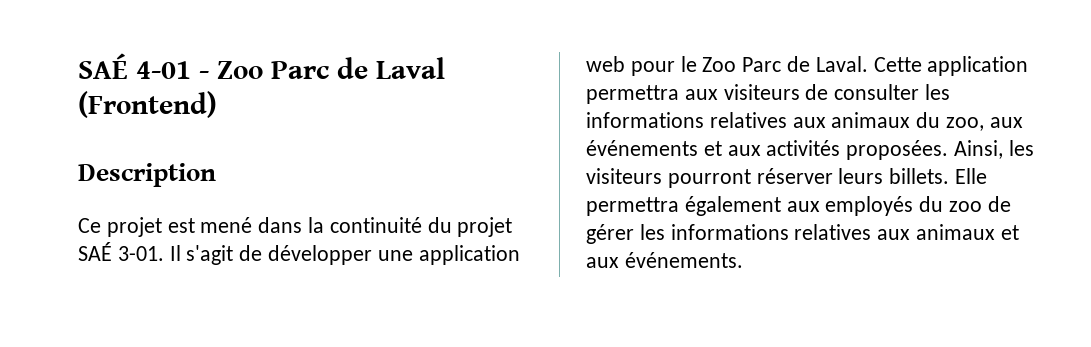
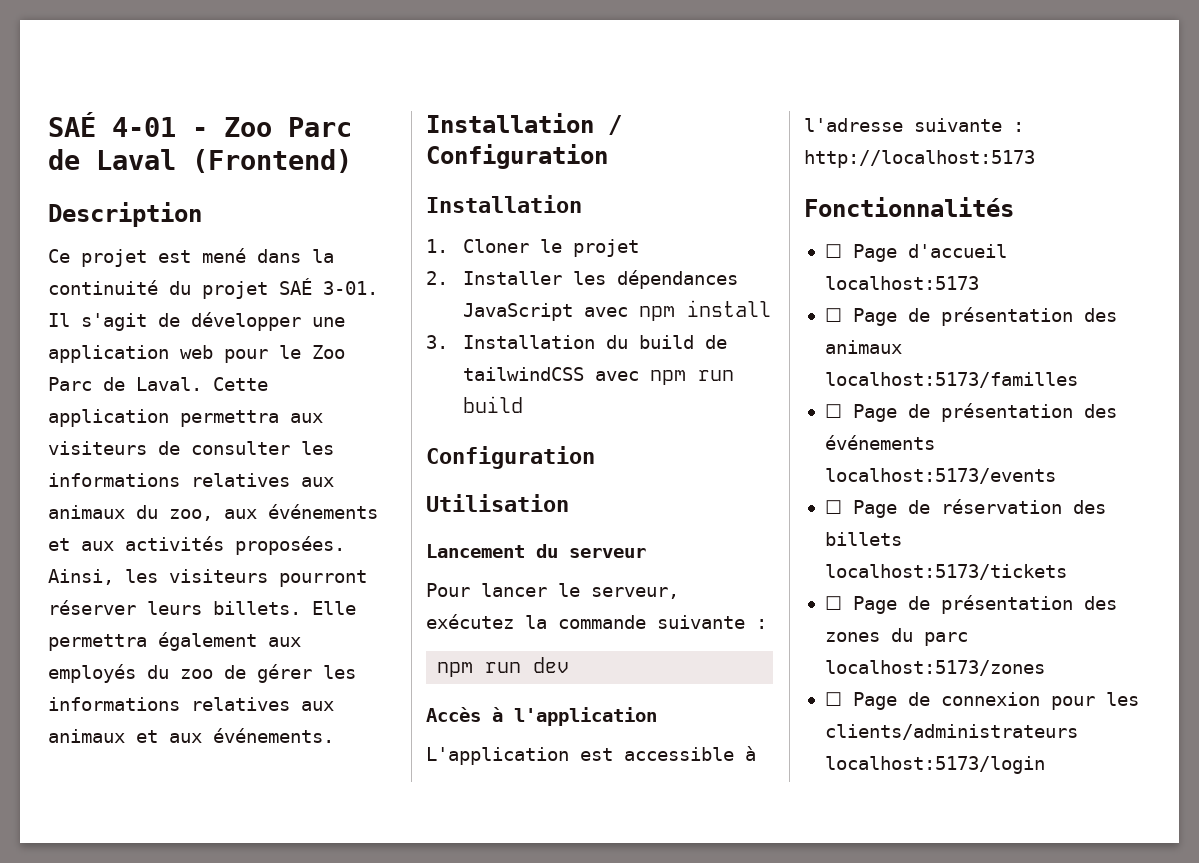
+ Installation / Configuration
+ Installation
+ 1. Cloner le projet
+ 2. Installer les dépendances JavaScript avec npm install
+ 3. Installation du build de tailwindCSS avec npm run build
+ Configuration
+ Utilisation
+ Lancement du serveur
+ Pour lancer le serveur, exécutez la commande suivante :
+ npm run dev
+ Accès à l'application
+ L'application est accessible à l'adresse suivante : http://localhost:5173
+ Fonctionnalités
+ ☐ Page d'accueil localhost:5173
+ ☐ Page de présentation des animaux localhost:5173/familles
+ ☐ Page de présentation des événements localhost:5173/events
+ ☐ Page de réservation des billets localhost:5173/tickets
+ ☐ Page de présentation des zones du parc localhost:5173/zones
+ ☐ Page de connexion pour les clients/administrateurs localhost:5173/login

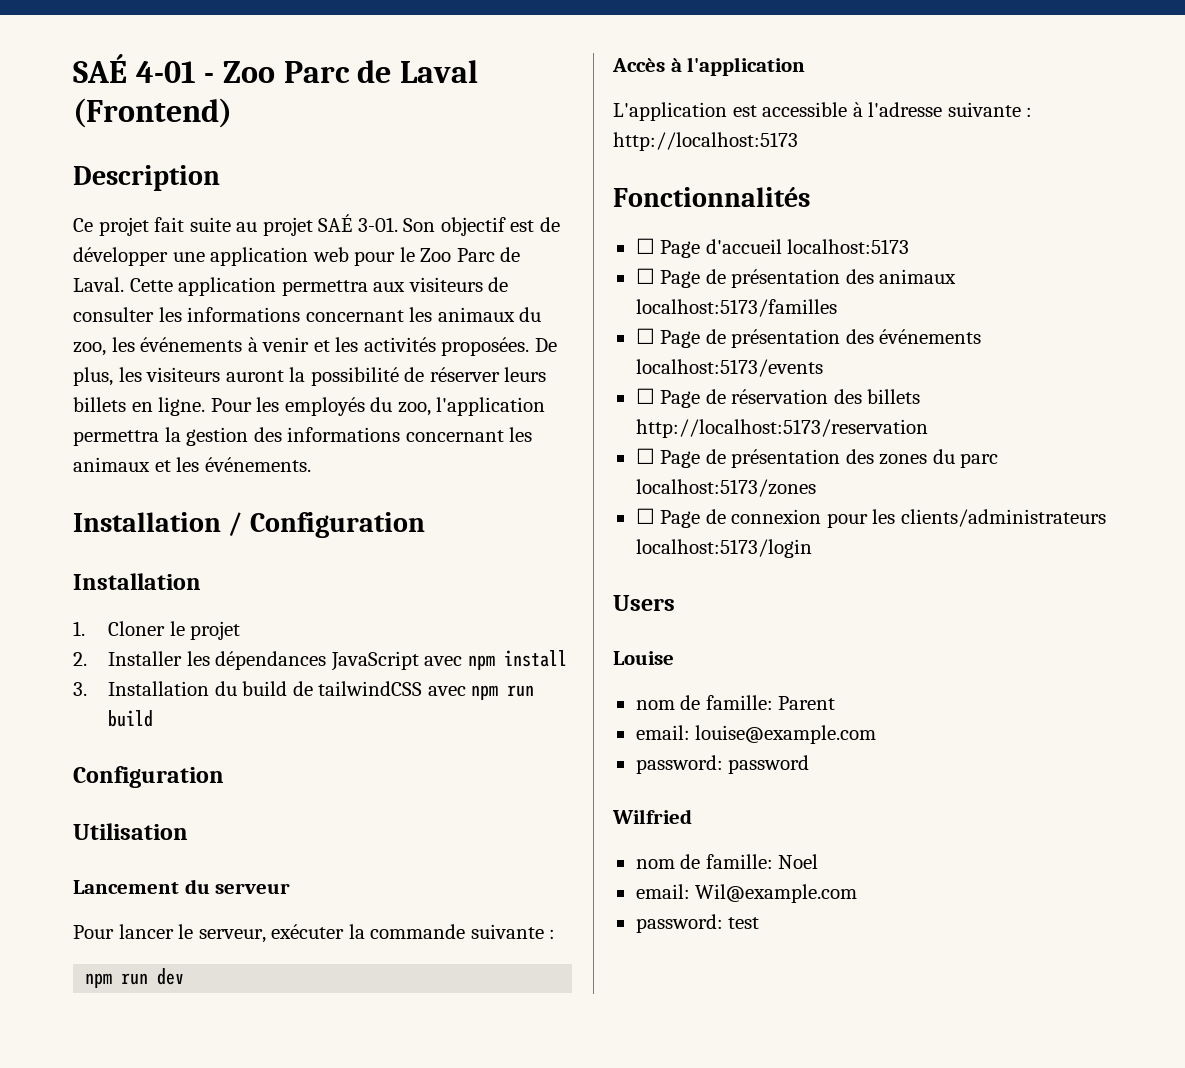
- Ce projet est mené dans la continuité du projet SAÉ 3-01. Il s'agit de développer une application web pour le Zoo Parc de Laval.
+ Ce projet fait suite au projet SAÉ 3-01. Son objectif est de développer une application web pour le Zoo Parc de Laval.
- Cette application permettra aux visiteurs de consulter les informations relatives aux animaux du zoo, aux événements et aux activités proposées. Ainsi, les visiteurs pourront réserver leurs billets. Elle permettra également aux employés du zoo de gérer les informations relatives aux animaux et aux événements.
+ Cette application permettra aux visiteurs de consulter les informations concernant les animaux du zoo, les événements à venir et les activités proposées. De plus, les visiteurs auront la possibilité de réserver leurs billets en ligne. Pour les employés du zoo, l'application permettra la gestion des informations concernant les animaux et les événements.
- Pour lancer le serveur, exécutez la commande suivante :
+ Pour lancer le serveur, exécuter la commande suivante :
- ☐ Page de réservation des billets localhost:5173/tickets
+ ☐ Page de réservation des billets http://localhost:5173/reservation
+ Users
+ Louise
+ nom de famille: Parent
+ email: louise@example.com
+ password: password
+ Wilfried
+ nom de famille: Noel
+ email: Wil@example.com
+ password: test

